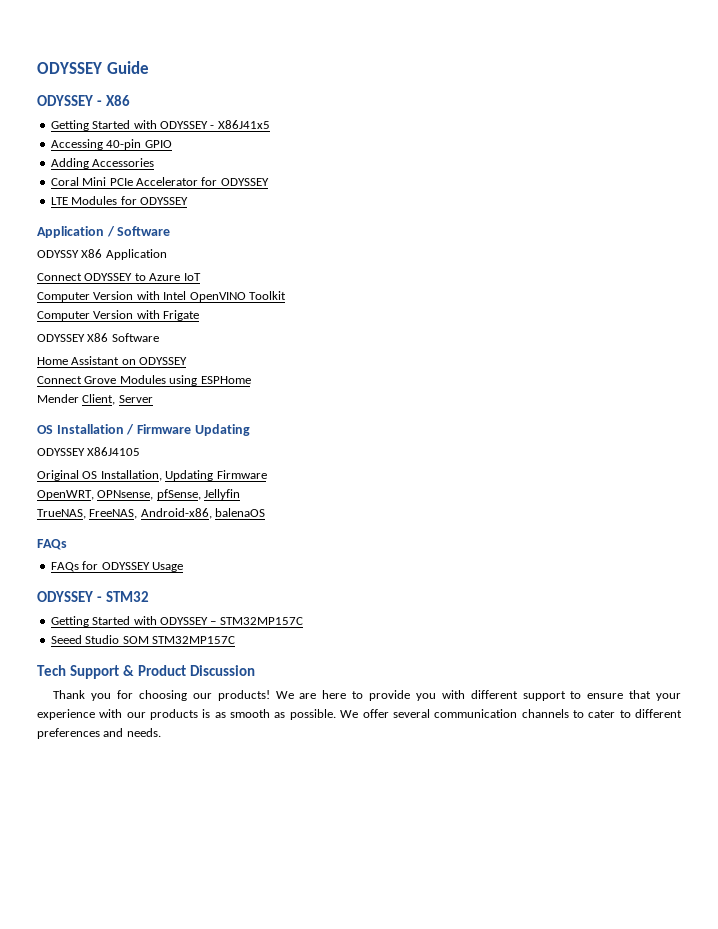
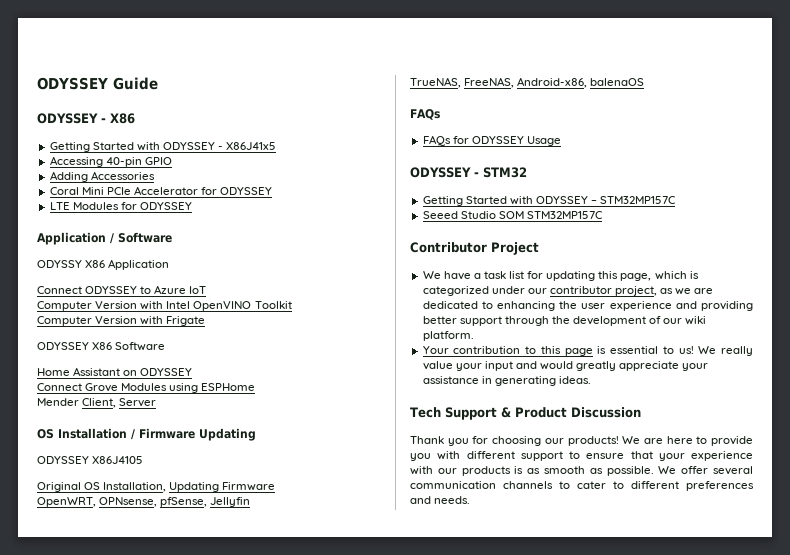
+ Contributor Project
+ We have a task list for updating this page, which is categorized under our contributor project, as we are dedicated to enhancing the user experience and providing better support through the development of our wiki platform.
+ Your contribution to this page is essential to us! We really value your input and would greatly appreciate your assistance in generating ideas.

